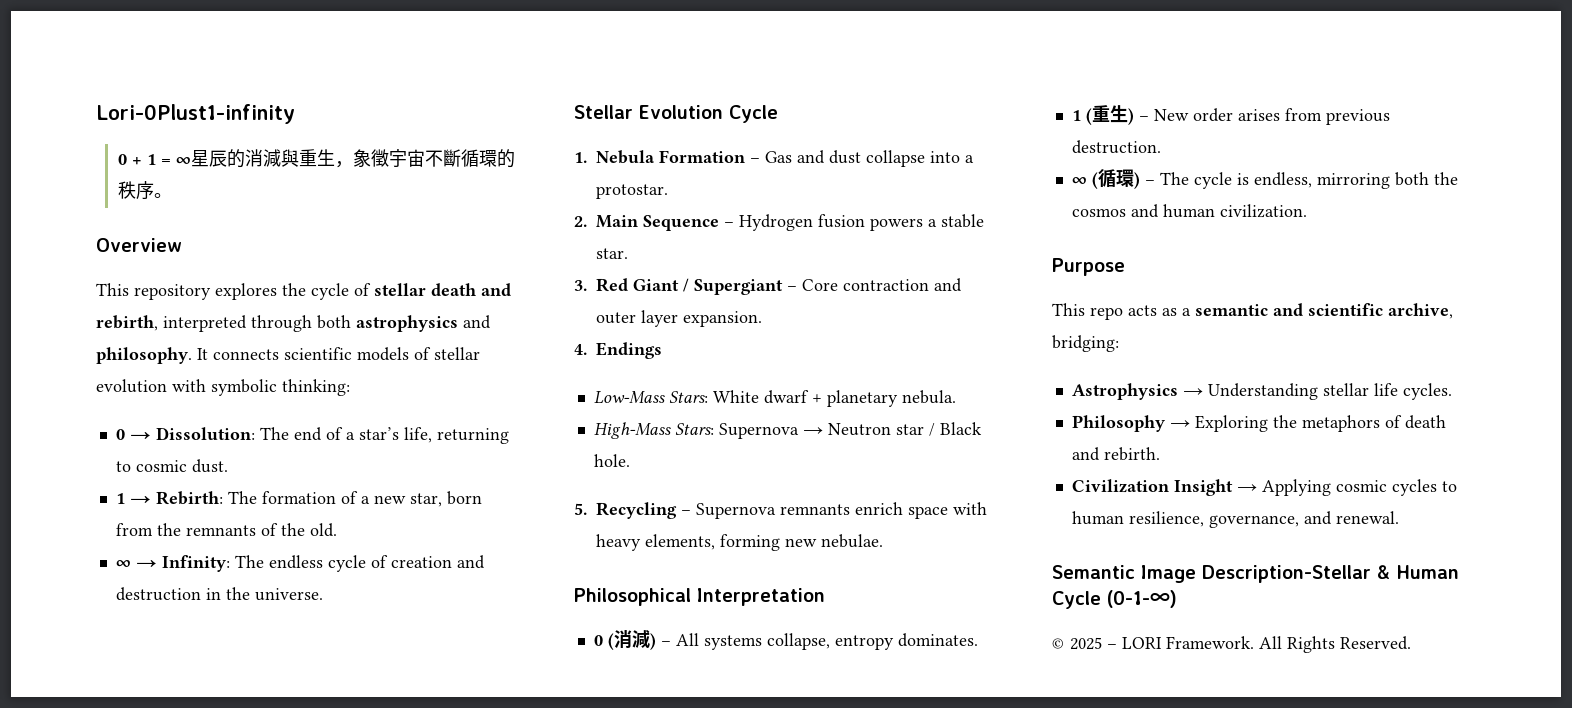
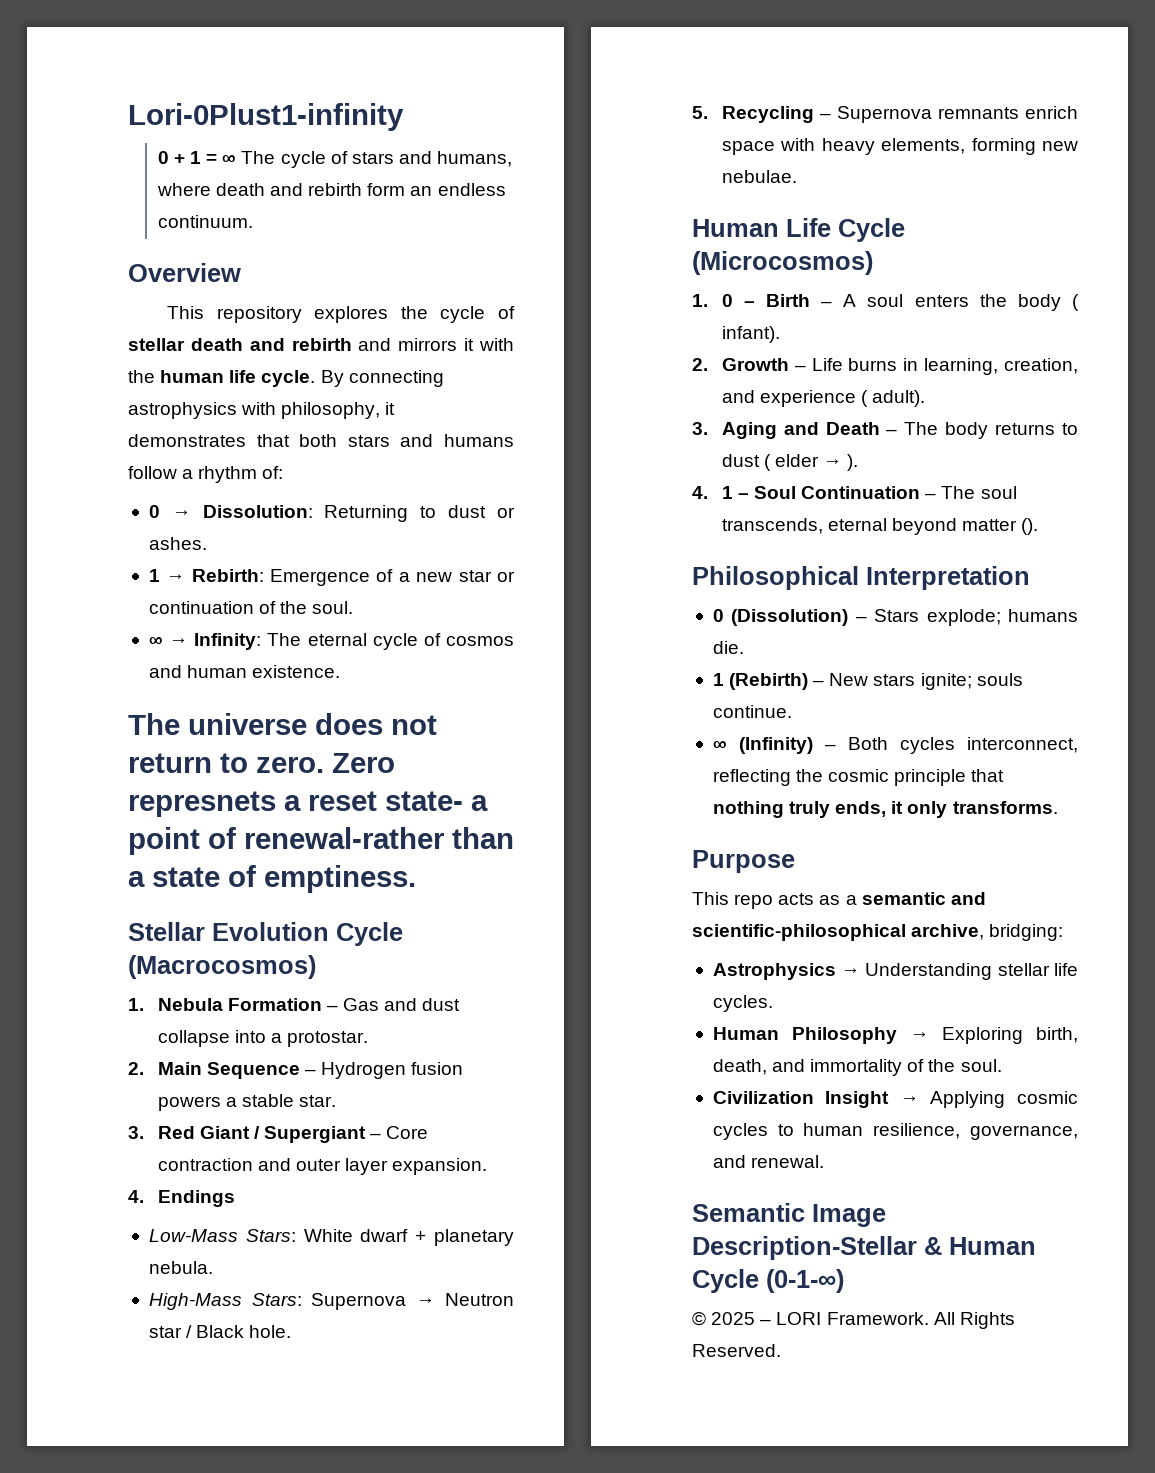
- 0 + 1 = ∞星辰的消減與重生，象徵宇宙不斷循環的秩序。
+ 0 + 1 = ∞ The cycle of stars and humans, where death and rebirth form an endless continuum.
- This repository explores the cycle of stellar death and rebirth, interpreted through both astrophysics and philosophy. It connects scientific models of stellar evolution with symbolic thinking:
- 0 → Dissolution: The end of a star’s life, returning to cosmic dust.
+ This repository explores the cycle of stellar death and rebirth and mirrors it with the human life cycle. By connecting astrophysics with philosophy, it demonstrates that both stars and humans follow a rhythm of:
+ 0 → Dissolution: Returning to dust or ashes.
- 1 → Rebirth: The formation of a new star, born from the remnants of the old.
+ 1 → Rebirth: Emergence of a new star or continuation of the soul.
- ∞ → Infinity: The endless cycle of creation and destruction in the universe.
+ ∞ → Infinity: The eternal cycle of cosmos and human existence.
+ The universe does not return to zero. Zero represnets a reset state- a point of renewal-rather than a state of emptiness.
- Stellar Evolution Cycle
+ Stellar Evolution Cycle (Macrocosmos)
+ Human Life Cycle (Microcosmos)
+ 1. 0 – Birth – A soul enters the body ( infant).
+ 2. Growth – Life burns in learning, creation, and experience ( adult).
+ 3. Aging and Death – The body returns to dust ( elder → ).
+ 4. 1 – Soul Continuation – The soul transcends, eternal beyond matter ().
  Philosophical Interpretation
- 0 (消減) – All systems collapse, entropy dominates.
- 1 (重生) – New order arises from previous destruction.
- ∞ (循環) – The cycle is endless, mirroring both the cosmos and human civilization.
+ 0 (Dissolution) – Stars explode; humans die.
+ 1 (Rebirth) – New stars ignite; souls continue.
+ ∞ (Infinity) – Both cycles interconnect, reflecting the cosmic principle that nothing truly ends, it only transforms.
- This repo acts as a semantic and scientific archive, bridging:
+ This repo acts as a semantic and scientific-philosophical archive, bridging:
- Philosophy → Exploring the metaphors of death and rebirth.
+ Human Philosophy → Exploring birth, death, and immortality of the soul.

